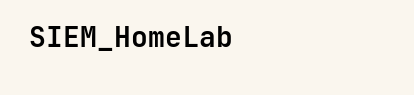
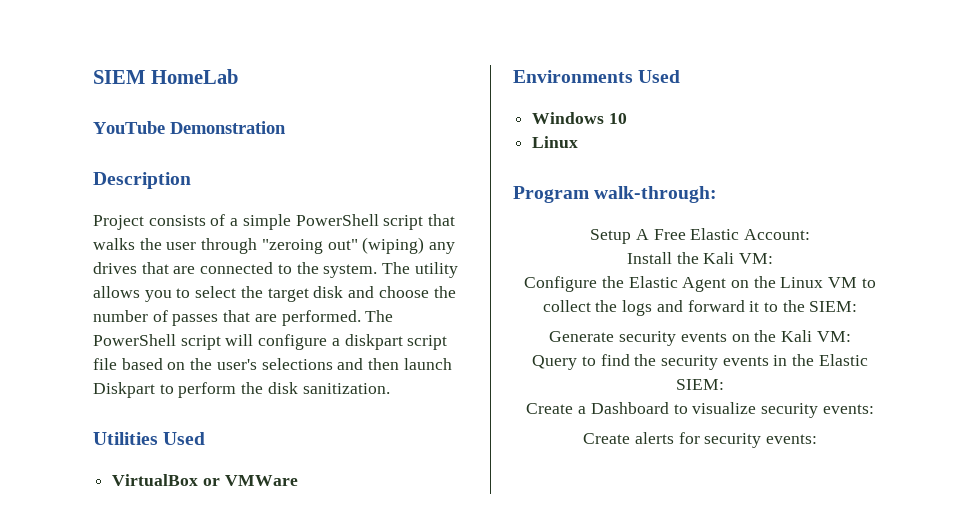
- SIEM_HomeLab
+ SIEM HomeLab
+ YouTube Demonstration
+ Description
+ Project consists of a simple PowerShell script that walks the user through "zeroing out" (wiping) any drives that are connected to the system. The utility allows you to select the target disk and choose the number of passes that are performed. The PowerShell script will configure a diskpart script file based on the user's selections and then launch Diskpart to perform the disk sanitization.
+ Utilities Used
+ VirtualBox or VMWare
+ Environments Used
+ Windows 10
+ Linux
+ Program walk-through:
+ Setup A Free Elastic Account:
+ Install the Kali VM:
+ Configure the Elastic Agent on the Linux VM to collect the logs and forward it to the SIEM:
+ Generate security events on the Kali VM:
+ Query to find the security events in the Elastic SIEM:
+ Create a Dashboard to visualize security events:
+ Create alerts for security events:

